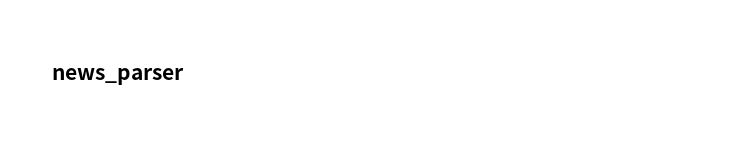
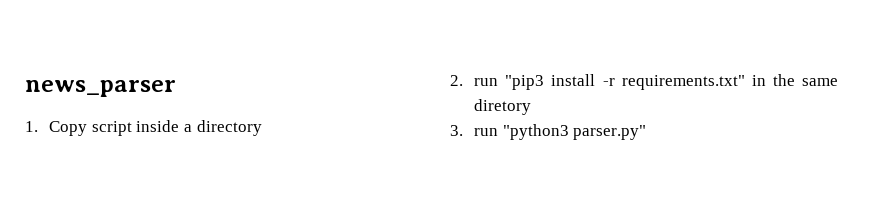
+ 1. Copy script inside a directory
+ 2. run "pip3 install -r requirements.txt" in the same diretory
+ 3. run "python3 parser.py"

